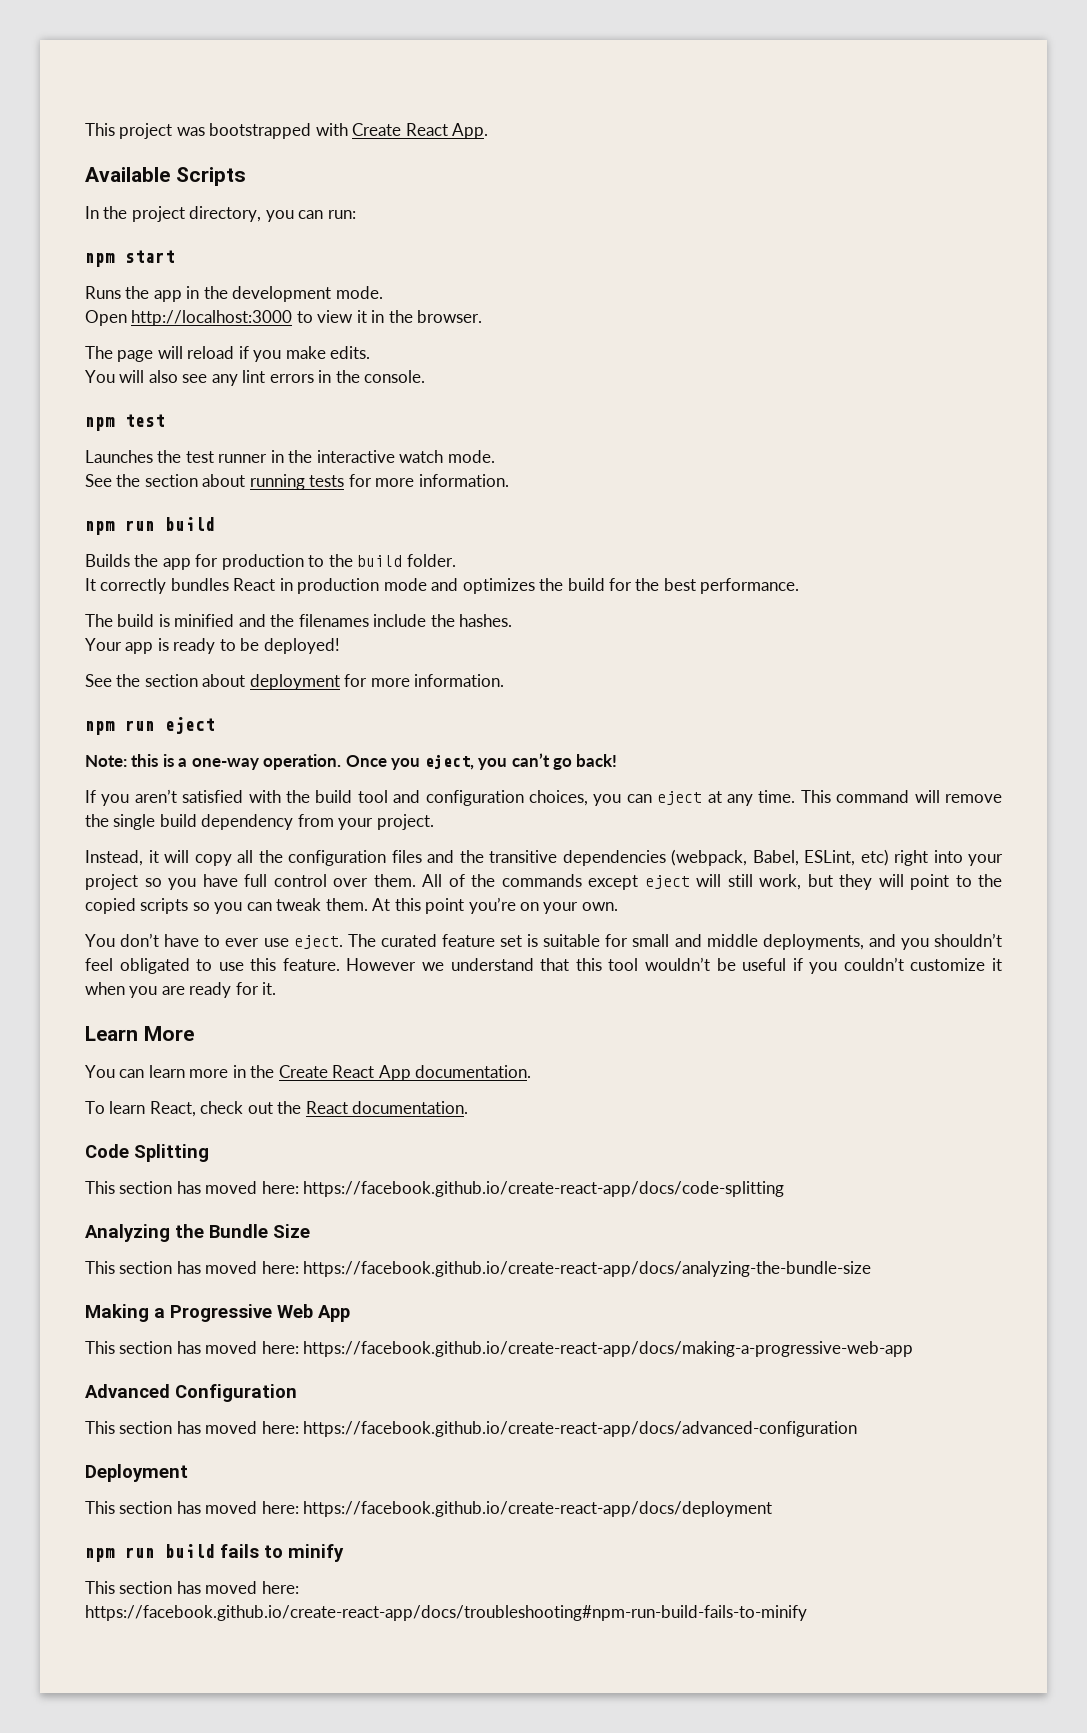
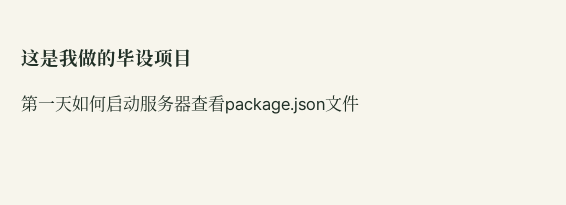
- This project was bootstrapped with Create React App.
- Available Scripts
- In the project directory, you can run:
- npm start
- Runs the app in the development mode.
- Open http://localhost:3000 to view it in the browser.
- The page will reload if you make edits.
- You will also see any lint errors in the console.
- npm test
- Launches the test runner in the interactive watch mode.
- See the section about running tests for more information.
- npm run build
- Builds the app for production to the build folder.
- It correctly bundles React in production mode and optimizes the build for the best performance.
- The build is minified and the filenames include the hashes.
- Your app is ready to be deployed!
- See the section about deployment for more information.
- npm run eject
- Note: this is a one-way operation. Once you eject, you can’t go back!
- If you aren’t satisfied with the build tool and configuration choices, you can eject at any time. This command will remove the single build dependency from your project.
- Instead, it will copy all the configuration files and the transitive dependencies (webpack, Babel, ESLint, etc) right into your project so you have full control over them. All of the commands except eject will still work, but they will point to the copied scripts so you can tweak them. At this point you’re on your own.
- You don’t have to ever use eject. The curated feature set is suitable for small and middle deployments, and you shouldn’t feel obligated to use this feature. However we understand that this tool wouldn’t be useful if you couldn’t customize it when you are ready for it.
- Learn More
- You can learn more in the Create React App documentation.
- To learn React, check out the React documentation.
- Code Splitting
- This section has moved here: https://facebook.github.io/create-react-app/docs/code-splitting
- Analyzing the Bundle Size
- This section has moved here: https://facebook.github.io/create-react-app/docs/analyzing-the-bundle-size
- Making a Progressive Web App
- This section has moved here: https://facebook.github.io/create-react-app/docs/making-a-progressive-web-app
- Advanced Configuration
- This section has moved here: https://facebook.github.io/create-react-app/docs/advanced-configuration
- Deployment
- This section has moved here: https://facebook.github.io/create-react-app/docs/deployment
- npm run build fails to minify
- This section has moved here: https://facebook.github.io/create-react-app/docs/troubleshooting#npm-run-build-fails-to-minify
+ 这是我做的毕设项目
+ 第一天如何启动服务器查看package.json文件

